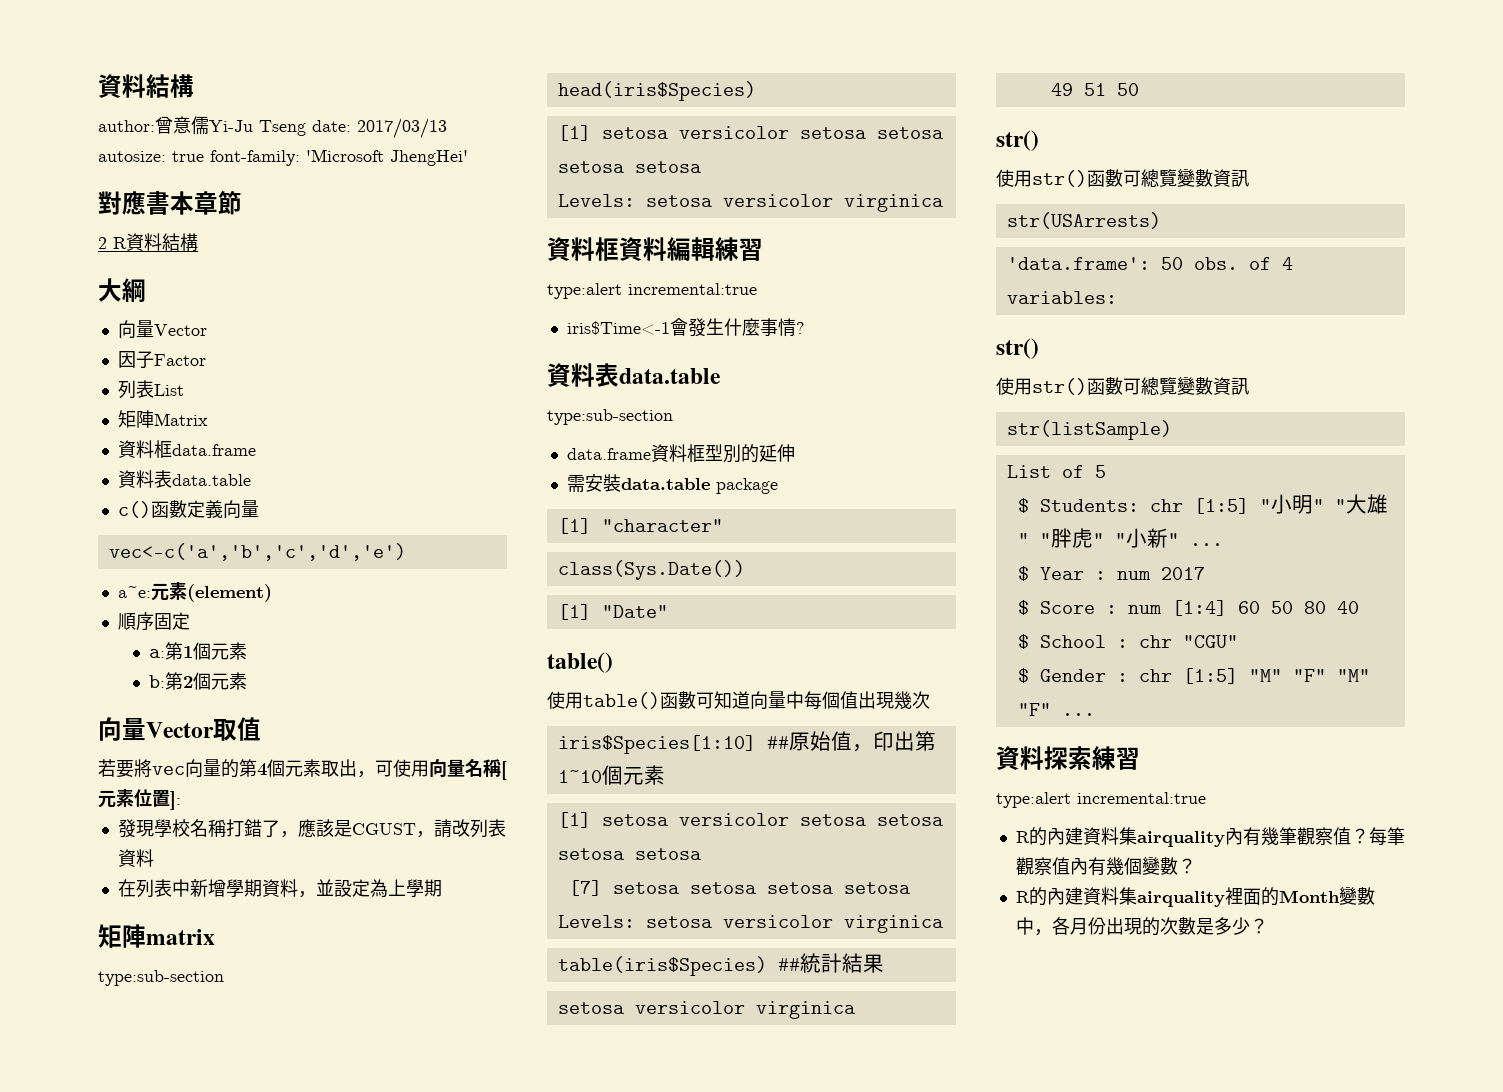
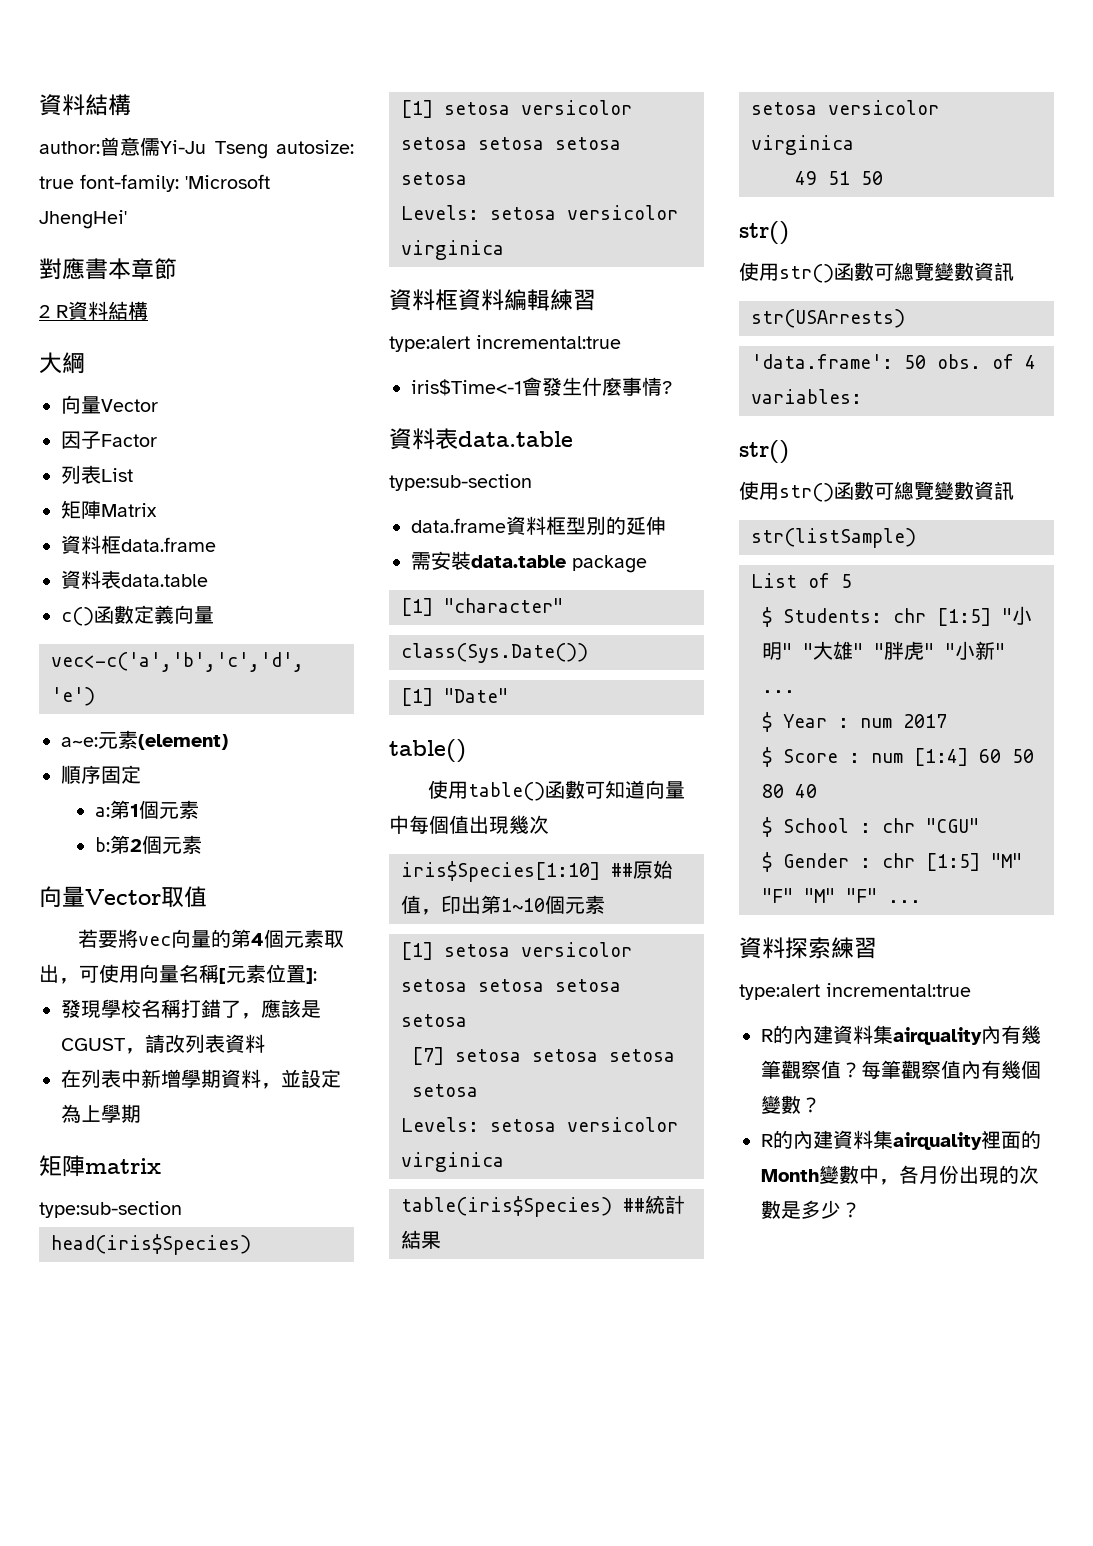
- author:曾意儒Yi-Ju Tseng date: 2017/03/13 autosize: true font-family: 'Microsoft JhengHei'
+ author:曾意儒Yi-Ju Tseng autosize: true font-family: 'Microsoft JhengHei'

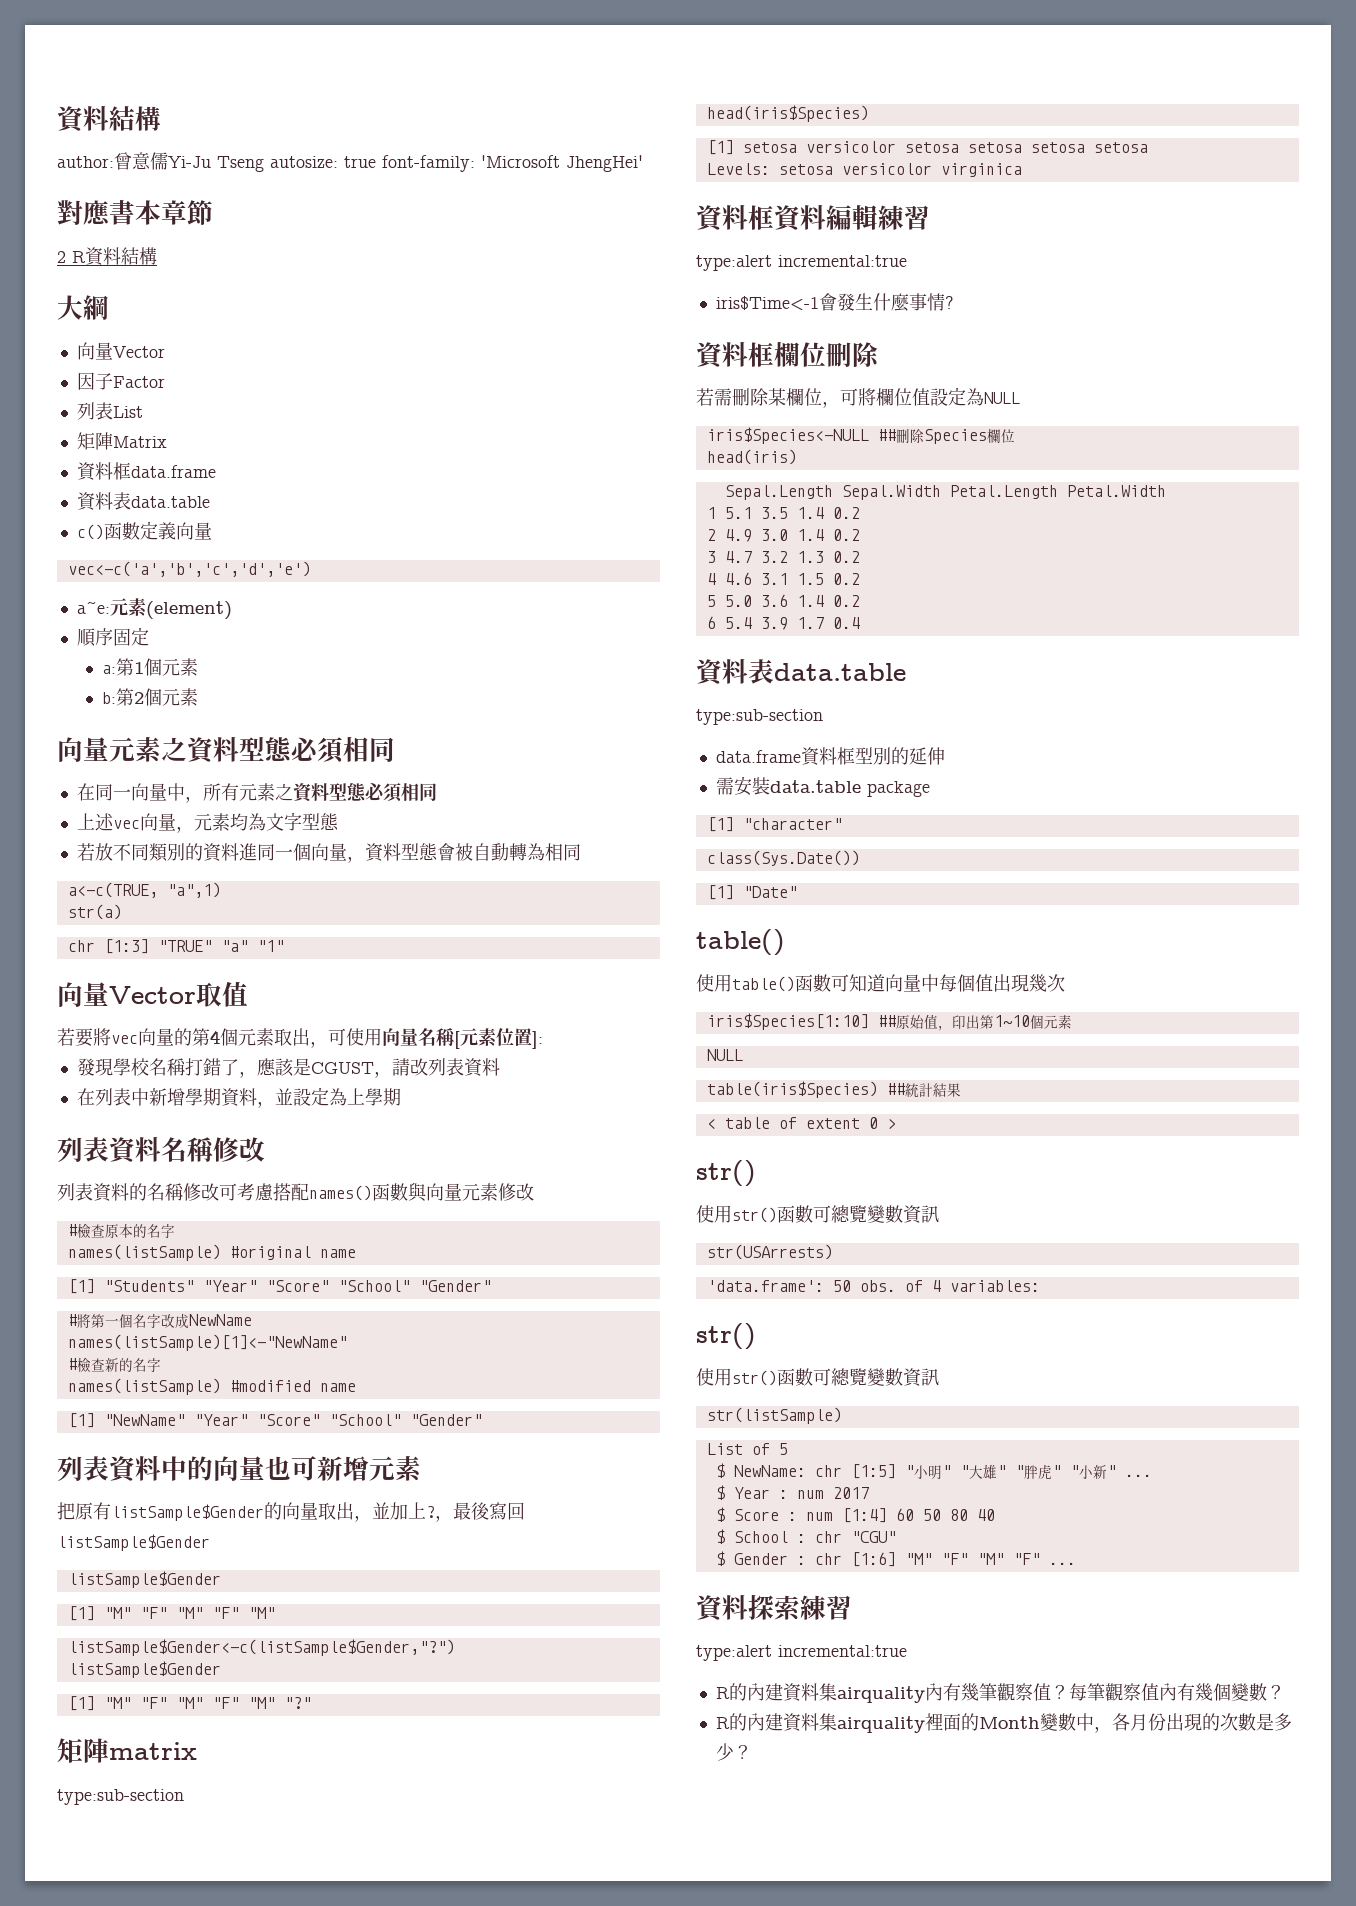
+ 向量元素之資料型態必須相同
+ 在同一向量中，所有元素之資料型態必須相同
+ 上述vec向量，元素均為文字型態
+ 若放不同類別的資料進同一個向量，資料型態會被自動轉為相同
+ a<-c(TRUE, "a",1)
+ str(a)
+ chr [1:3] "TRUE" "a" "1"
+ 列表資料名稱修改
+ 列表資料的名稱修改可考慮搭配names()函數與向量元素修改
+ #檢查原本的名字
+ names(listSample) #original name
+ [1] "Students" "Year" "Score" "School" "Gender"
+ #將第一個名字改成NewName
+ names(listSample)[1]<-"NewName"
+ #檢查新的名字
+ names(listSample) #modified name
+ [1] "NewName" "Year" "Score" "School" "Gender"
+ 列表資料中的向量也可新增元素
+ 把原有listSample$Gender的向量取出，並加上?，最後寫回listSample$Gender
+ listSample$Gender
+ [1] "M" "F" "M" "F" "M"
+ listSample$Gender<-c(listSample$Gender,"?")
+ listSample$Gender
+ [1] "M" "F" "M" "F" "M" "?"
+ 資料框欄位刪除
+ 若需刪除某欄位，可將欄位值設定為NULL
+ iris$Species<-NULL ##刪除Species欄位
+ head(iris)
+ Sepal.Length Sepal.Width Petal.Length Petal.Width
+ 1 5.1 3.5 1.4 0.2
+ 2 4.9 3.0 1.4 0.2
+ 3 4.7 3.2 1.3 0.2
+ 4 4.6 3.1 1.5 0.2
+ 5 5.0 3.6 1.4 0.2
+ 6 5.4 3.9 1.7 0.4
  iris$Species[1:10] ##原始值，印出第1~10個元素
- [1] setosa versicolor setosa setosa setosa setosa
- [7] setosa setosa setosa setosa
- Levels: setosa versicolor virginica
+ NULL
  table(iris$Species) ##統計結果
- setosa versicolor virginica
- 49 51 50
+ < table of extent 0 >
- $ Students: chr [1:5] "小明" "大雄" "胖虎" "小新" ...
+ $ NewName: chr [1:5] "小明" "大雄" "胖虎" "小新" ...
- $ Gender : chr [1:5] "M" "F" "M" "F" ...
+ $ Gender : chr [1:6] "M" "F" "M" "F" ...

